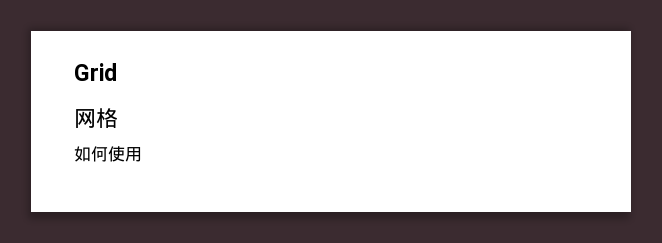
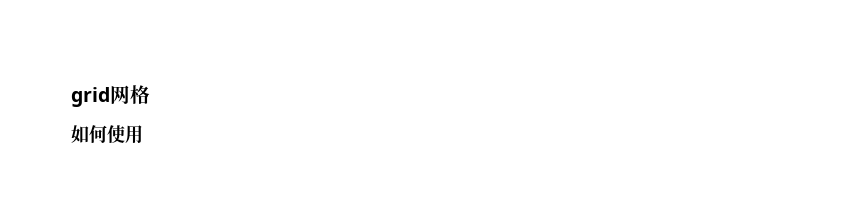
- Grid
- 网格
+ grid网格

